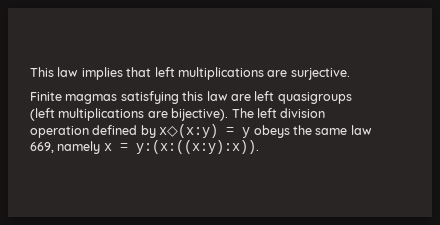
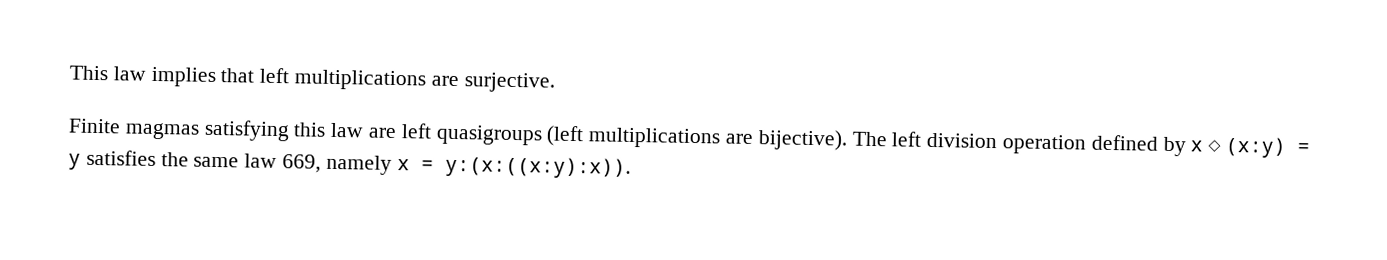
- The left division operation defined by x◇(x:y) = y obeys the same law 669, namely x = y:(x:((x:y):x)).
+ The left division operation defined by x◇(x:y) = y satisfies the same law 669, namely x = y:(x:((x:y):x)).

